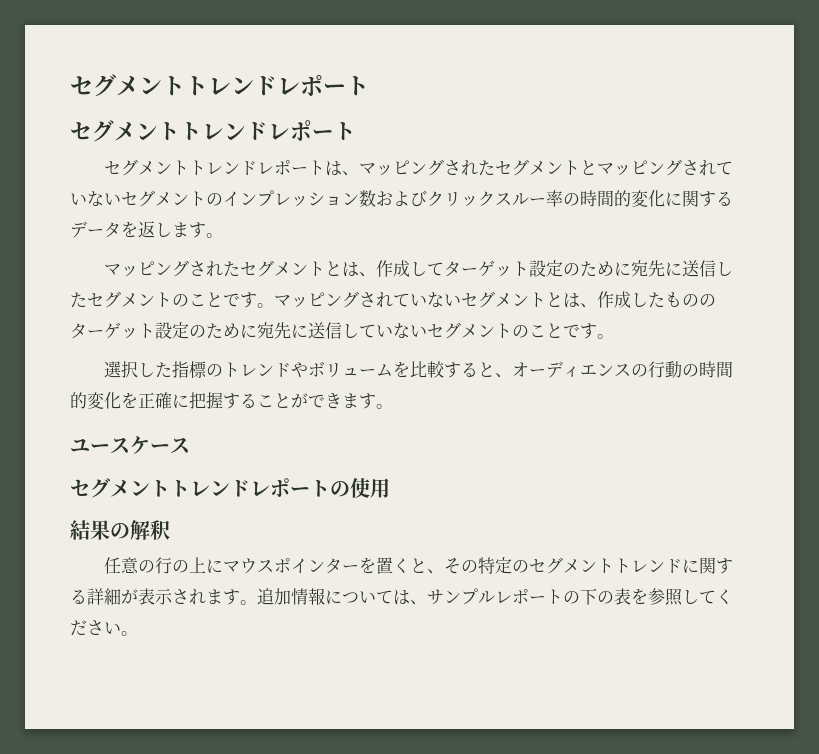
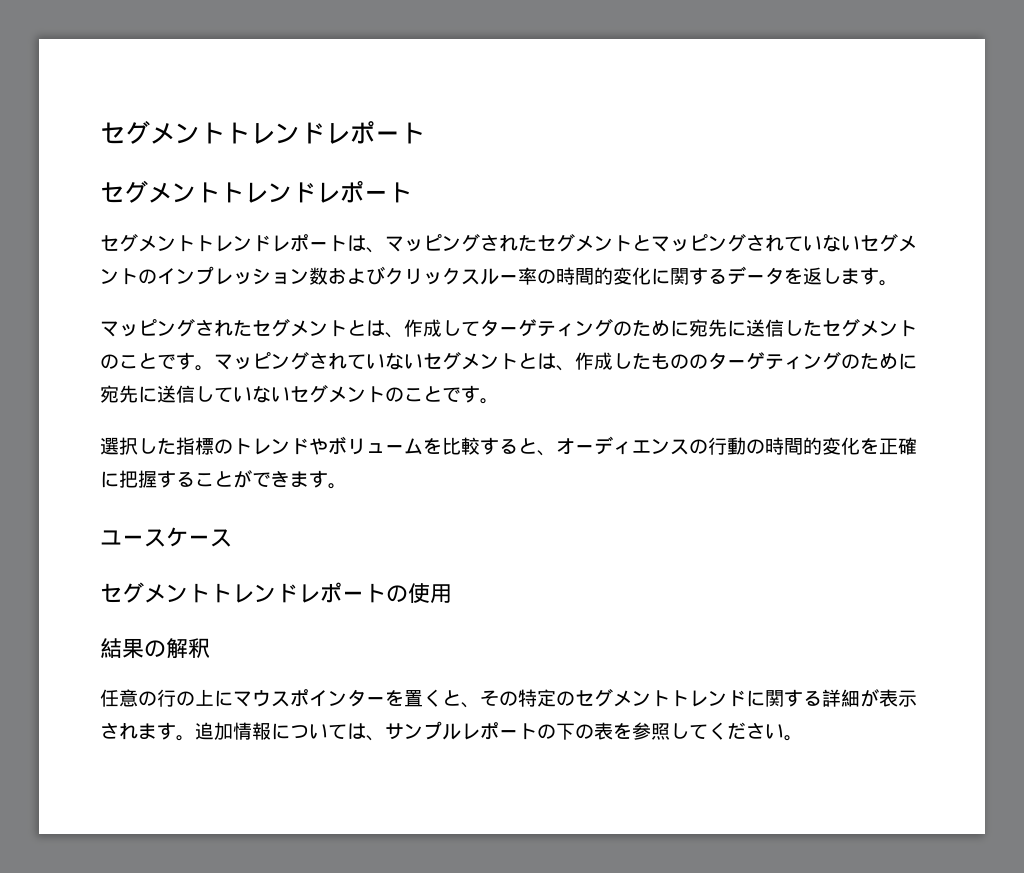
- マッピングされたセグメントとは、作成してターゲット設定のために宛先に送信したセグメントのことです。
+ マッピングされたセグメントとは、作成してターゲティングのために宛先に送信したセグメントのことです。
- マッピングされていないセグメントとは、作成したもののターゲット設定のために宛先に送信していないセグメントのことです。
+ マッピングされていないセグメントとは、作成したもののターゲティングのために宛先に送信していないセグメントのことです。

